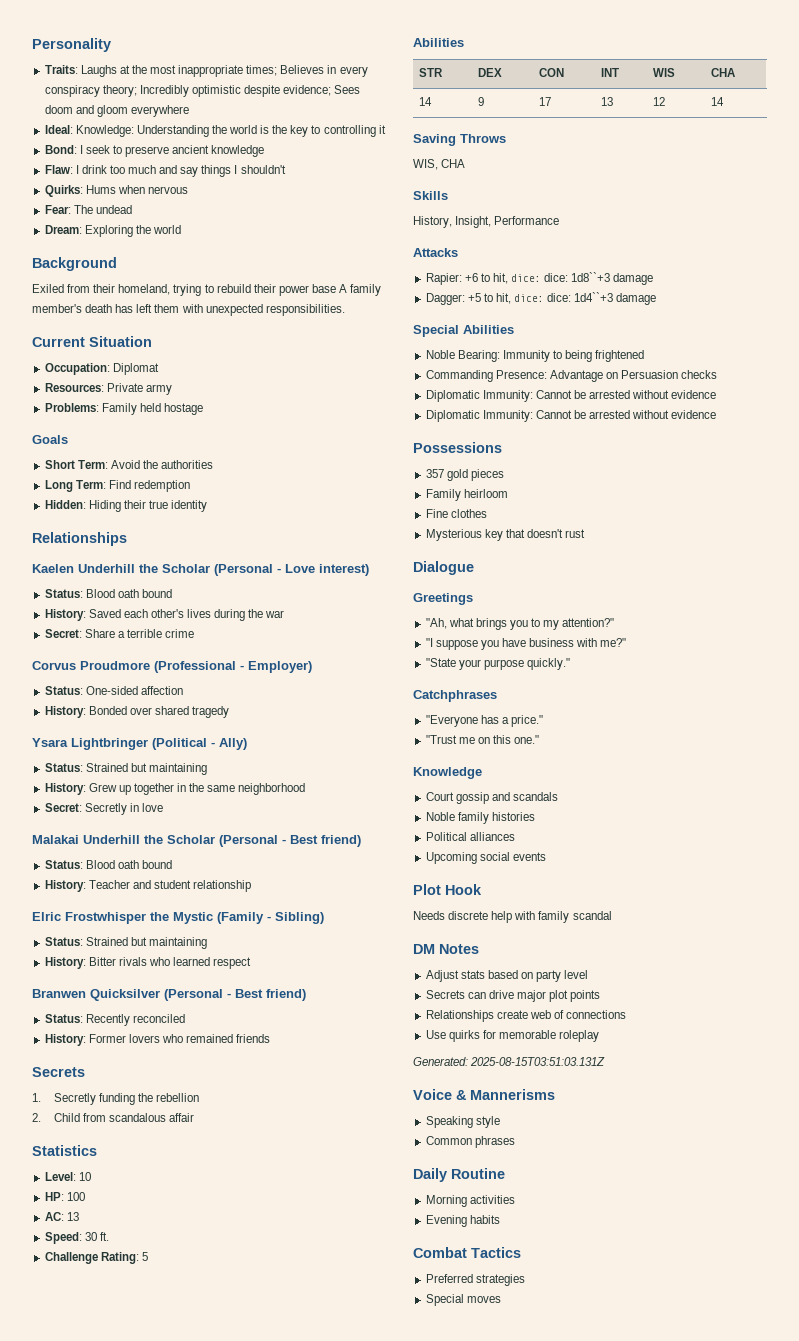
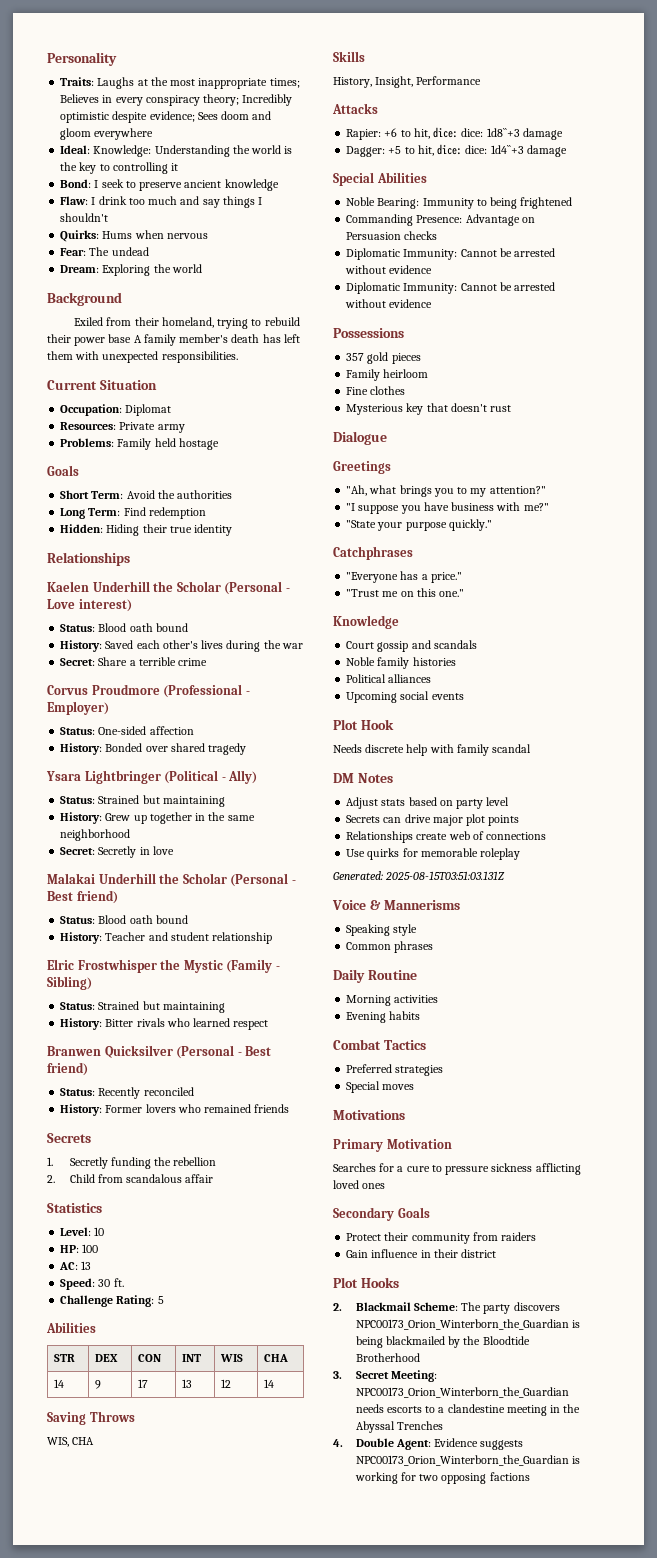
+ Motivations
+ Primary Motivation
+ Searches for a cure to pressure sickness afflicting loved ones
+ Secondary Goals
+ Protect their community from raiders
+ Gain influence in their district
+ Plot Hooks
+ 2. Blackmail Scheme: The party discovers NPC00173_Orion_Winterborn_the_Guardian is being blackmailed by the Bloodtide Brotherhood
+ 3. Secret Meeting: NPC00173_Orion_Winterborn_the_Guardian needs escorts to a clandestine meeting in the Abyssal Trenches
+ 4. Double Agent: Evidence suggests NPC00173_Orion_Winterborn_the_Guardian is working for two opposing factions

